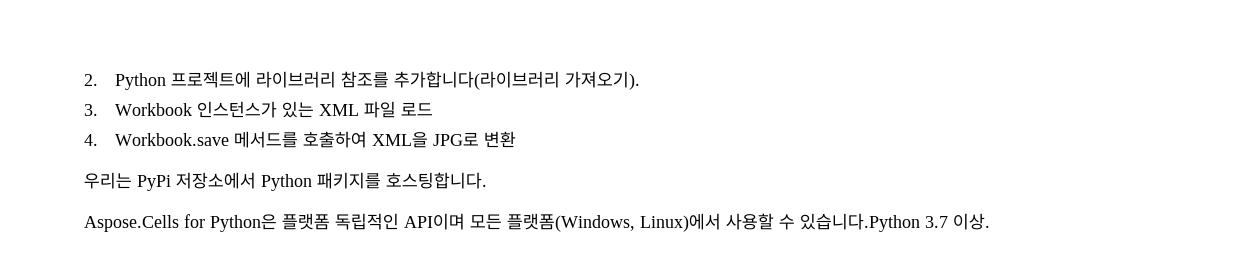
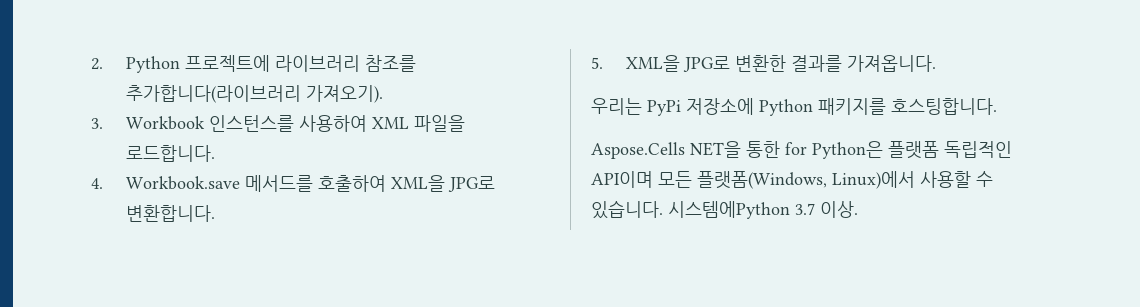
- 3. Workbook 인스턴스가 있는 XML 파일 로드
+ 3. Workbook 인스턴스를 사용하여 XML 파일을 로드합니다.
- 4. Workbook.save 메서드를 호출하여 XML을 JPG로 변환
+ 4. Workbook.save 메서드를 호출하여 XML을 JPG로 변환합니다.
+ 5. XML을 JPG로 변환한 결과를 가져옵니다.
- 우리는 PyPi 저장소에서 Python 패키지를 호스팅합니다.
+ 우리는 PyPi 저장소에 Python 패키지를 호스팅합니다.
- Aspose.Cells for Python은 플랫폼 독립적인 API이며 모든 플랫폼(Windows, Linux)에서 사용할 수 있습니다.Python 3.7 이상.
+ Aspose.Cells NET을 통한 for Python은 플랫폼 독립적인 API이며 모든 플랫폼(Windows, Linux)에서 사용할 수 있습니다. 시스템에Python 3.7 이상.

